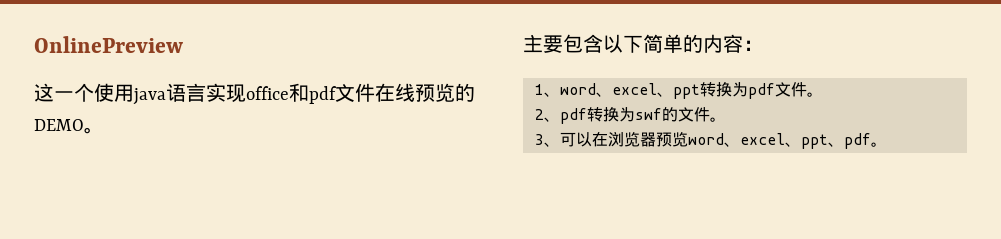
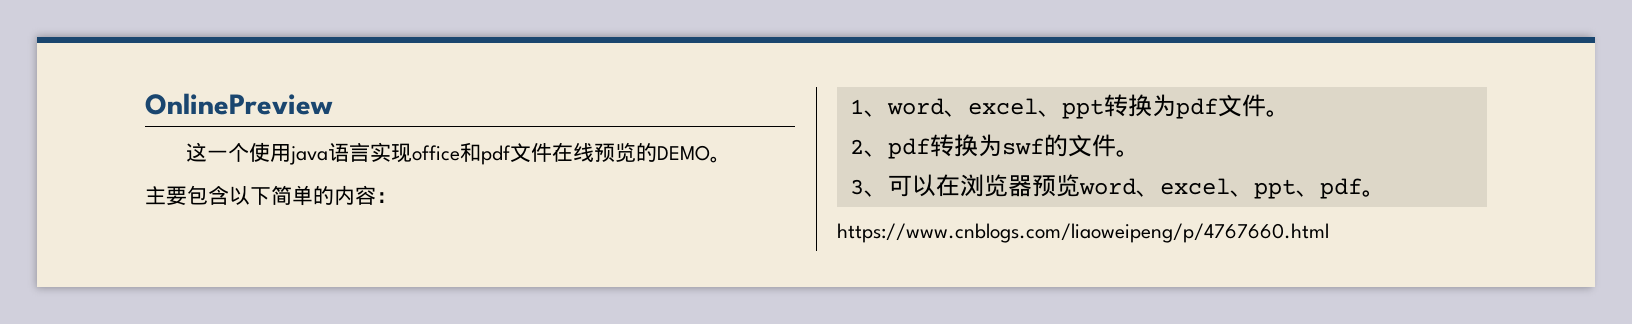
+ https://www.cnblogs.com/liaoweipeng/p/4767660.html

